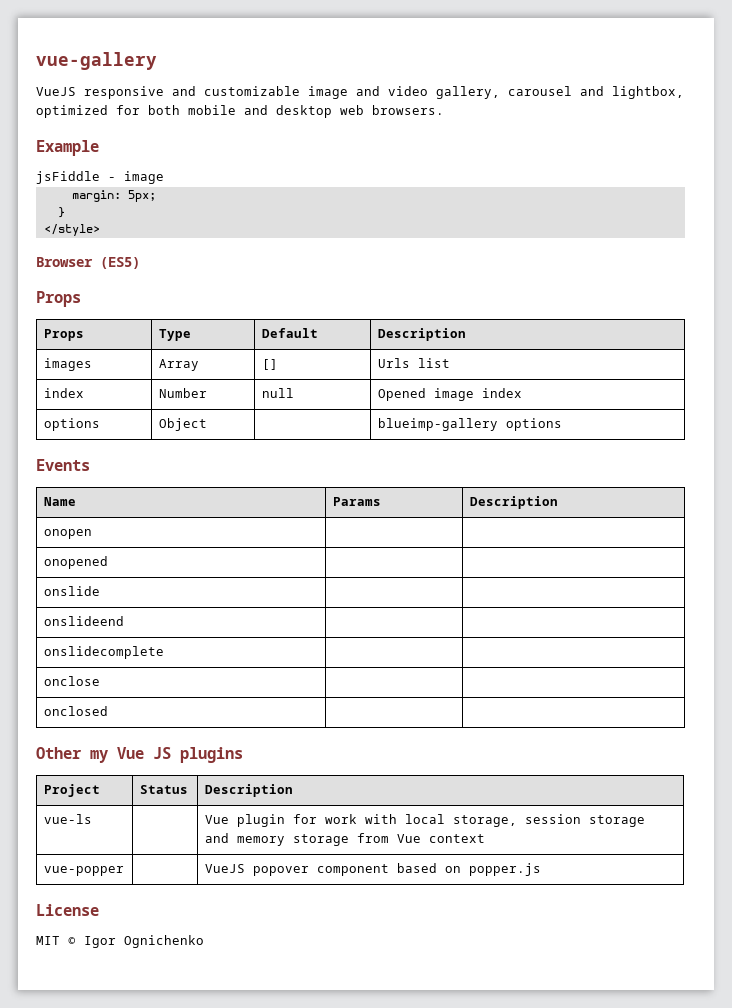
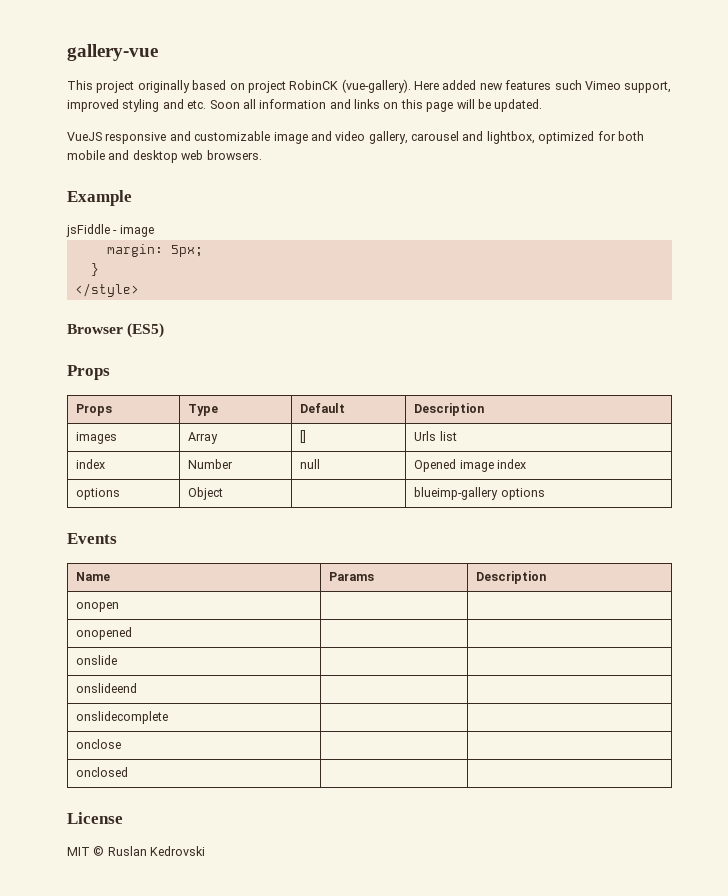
- vue-gallery
+ gallery-vue
+ This project originally based on project RobinCK (vue-gallery). Here added new features such Vimeo support, improved styling and etc. Soon all information and links on this page will be updated.
- Other my Vue JS plugins
- Project | Status | Description
- vue-ls | | Vue plugin for work with local storage, session storage and memory storage from Vue context
- vue-popper | | VueJS popover component based on popper.js
- MIT © Igor Ognichenko
+ MIT © Ruslan Kedrovski

